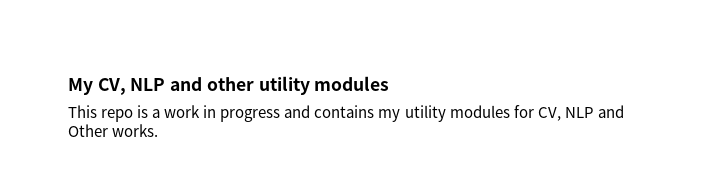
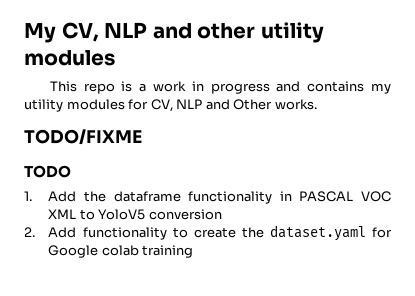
+ TODO/FIXME
+ TODO
+ 1. Add the dataframe functionality in PASCAL VOC XML to YoloV5 conversion
+ 2. Add functionality to create the dataset.yaml for Google colab training

